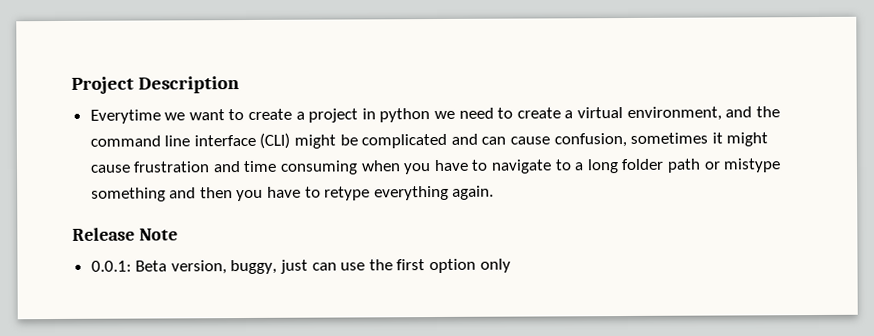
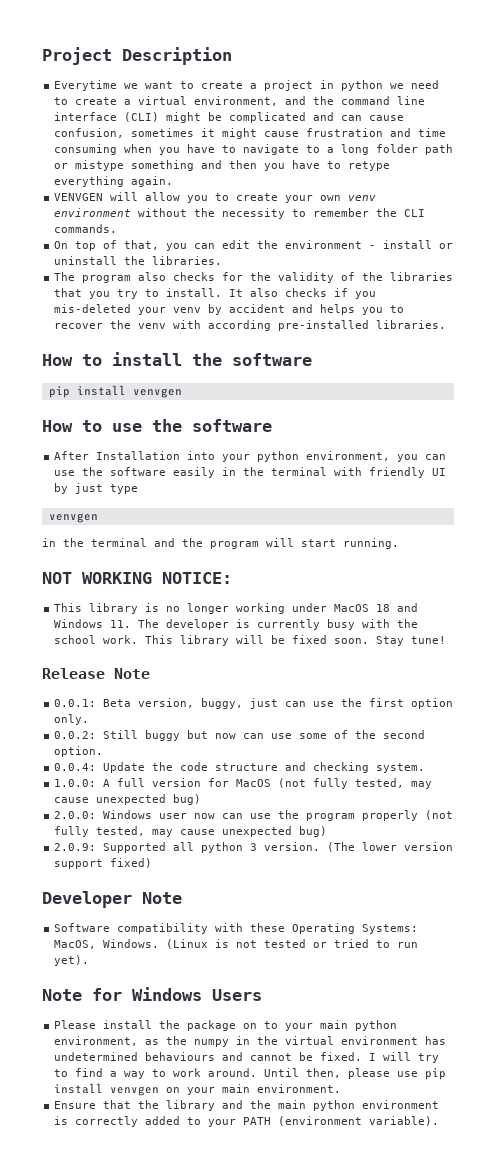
+ VENVGEN will allow you to create your own venv environment without the necessity to remember the CLI commands.
+ On top of that, you can edit the environment - install or uninstall the libraries.
+ The program also checks for the validity of the libraries that you try to install. It also checks if you mis-deleted your venv by accident and helps you to recover the venv with according pre-installed libraries.
+ How to install the software
+ pip install venvgen
+ How to use the software
+ After Installation into your python environment, you can use the software easily in the terminal with friendly UI by just type
+ venvgen
+ in the terminal and the program will start running.
+ NOT WORKING NOTICE:
+ This library is no longer working under MacOS 18 and Windows 11. The developer is currently busy with the school work. This library will be fixed soon. Stay tune!
- 0.0.1: Beta version, buggy, just can use the first option only
+ 0.0.1: Beta version, buggy, just can use the first option only.
+ 0.0.2: Still buggy but now can use some of the second option.
+ 0.0.4: Update the code structure and checking system.
+ 1.0.0: A full version for MacOS (not fully tested, may cause unexpected bug)
+ 2.0.0: Windows user now can use the program properly (not fully tested, may cause unexpected bug)
+ 2.0.9: Supported all python 3 version. (The lower version support fixed)
+ Developer Note
+ Software compatibility with these Operating Systems: MacOS, Windows. (Linux is not tested or tried to run yet).
+ Note for Windows Users
+ Please install the package on to your main python environment, as the numpy in the virtual environment has undetermined behaviours and cannot be fixed. I will try to find a way to work around. Until then, please use pip install venvgen on your main environment.
+ Ensure that the library and the main python environment is correctly added to your PATH (environment variable).

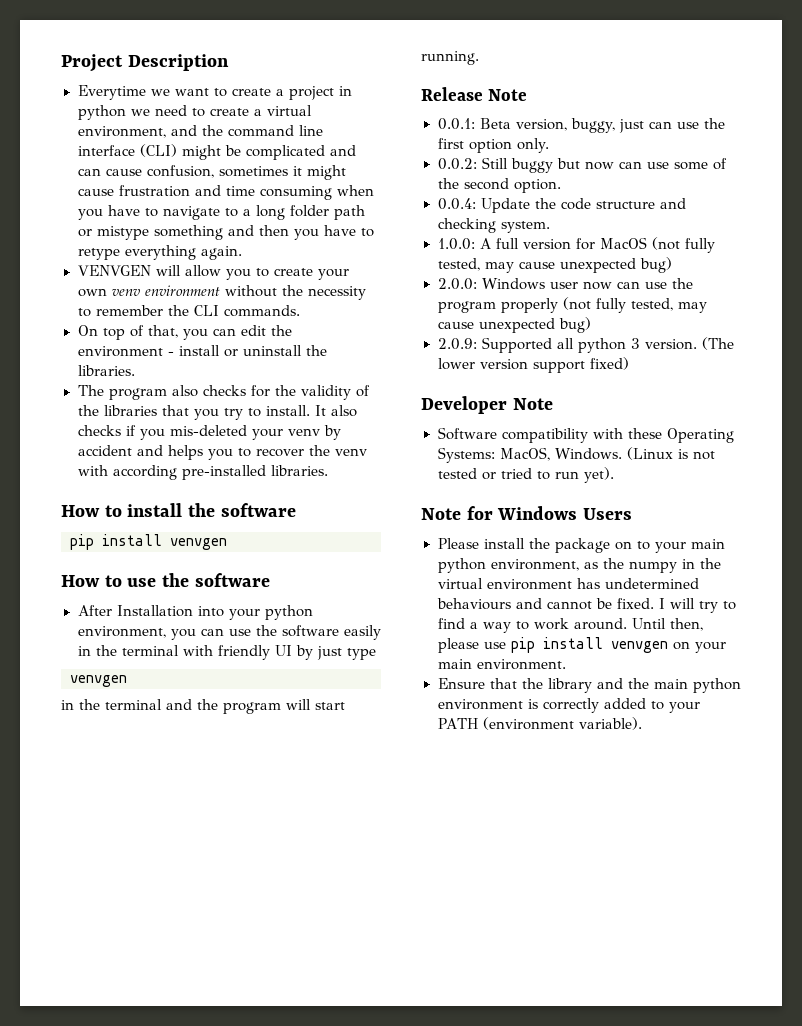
- NOT WORKING NOTICE:
- This library is no longer working under MacOS 18 and Windows 11. The developer is currently busy with the school work. This library will be fixed soon. Stay tune!

